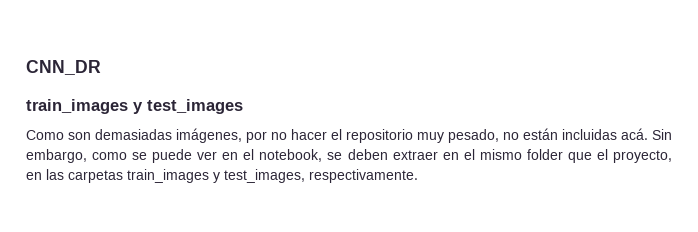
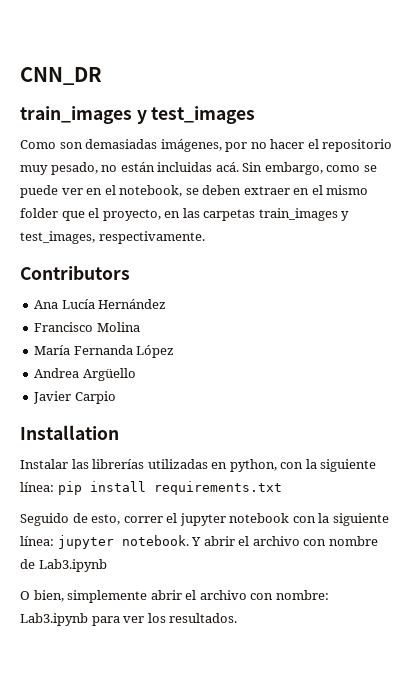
+ Contributors
+ Ana Lucía Hernández
+ Francisco Molina
+ María Fernanda López
+ Andrea Argüello
+ Javier Carpio
+ Installation
+ Instalar las librerías utilizadas en python, con la siguiente línea: pip install requirements.txt
+ Seguido de esto, correr el jupyter notebook con la siguiente línea: jupyter notebook. Y abrir el archivo con nombre de Lab3.ipynb
+ O bien, simplemente abrir el archivo con nombre: Lab3.ipynb para ver los resultados.

